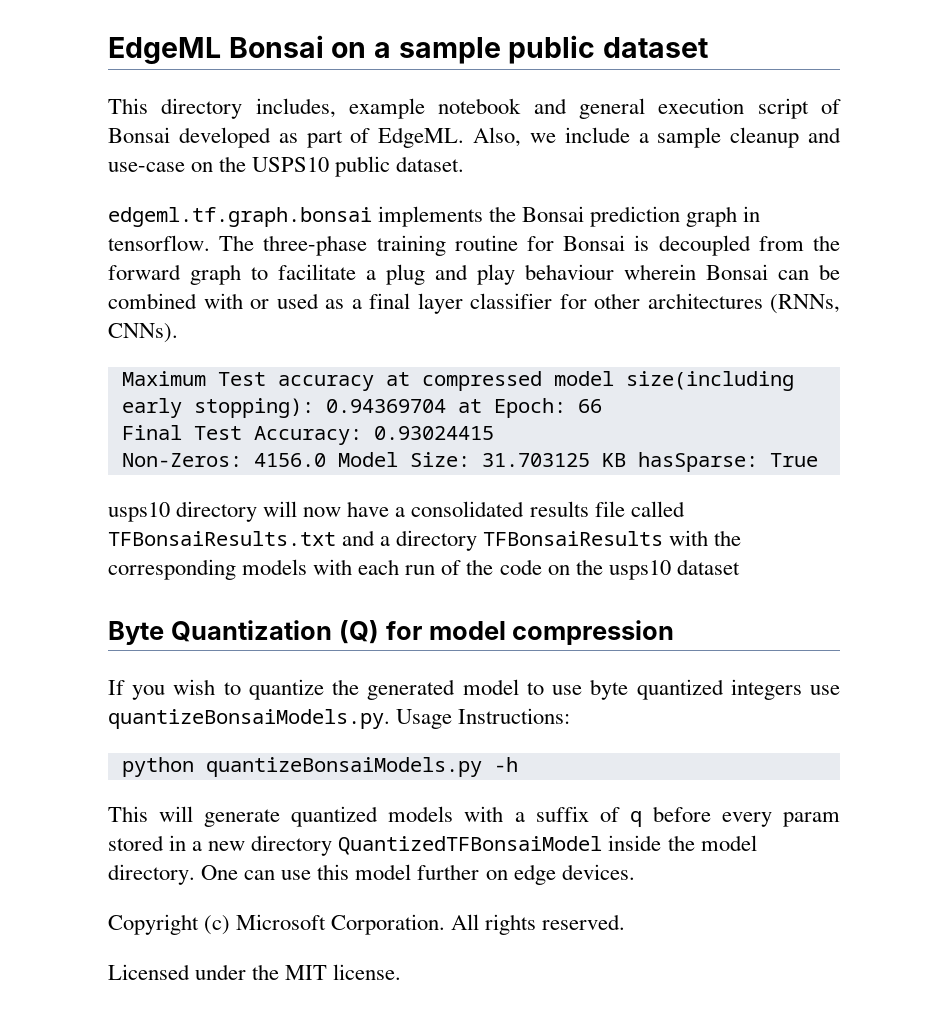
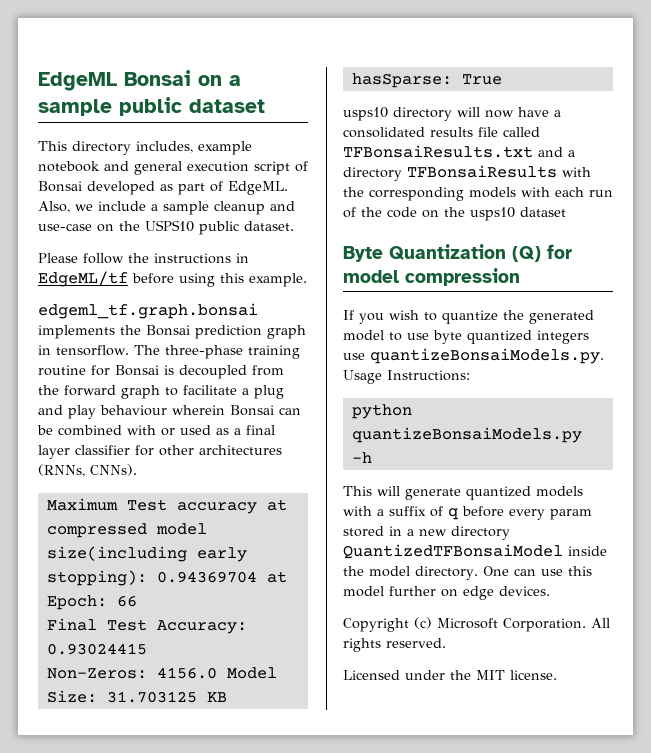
- edgeml.tf.graph.bonsai implements the Bonsai prediction graph in tensorflow.
+ Please follow the instructions in EdgeML/tf before using this example.
+ edgeml_tf.graph.bonsai implements the Bonsai prediction graph in tensorflow.

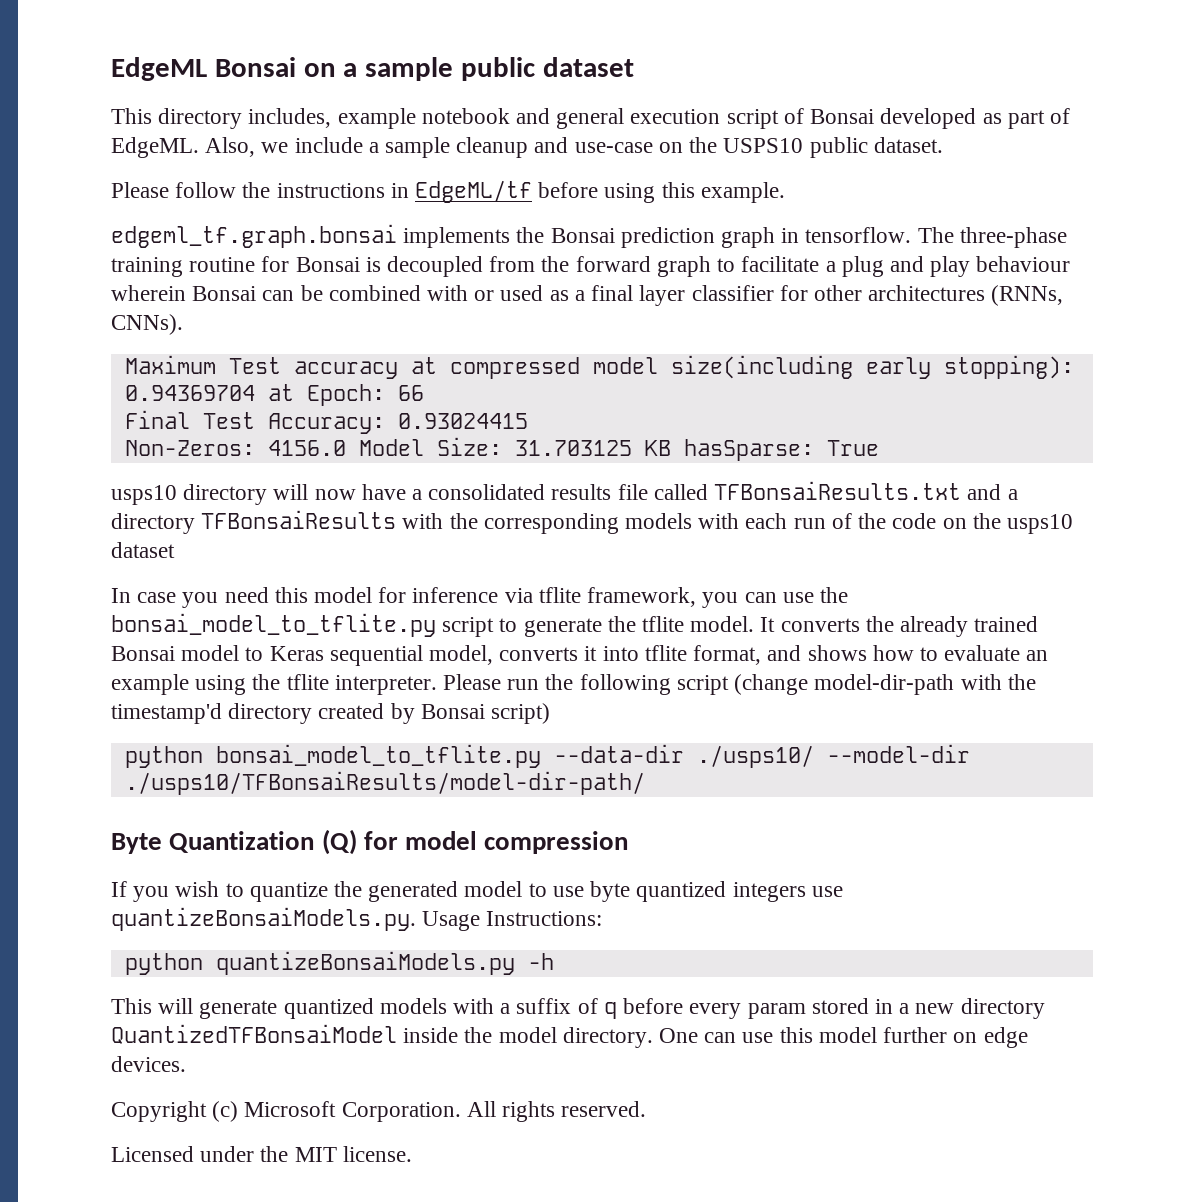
+ In case you need this model for inference via tflite framework, you can use the bonsai_model_to_tflite.py script to generate the tflite model. It converts the already trained Bonsai model to Keras sequential model, converts it into tflite format, and shows how to evaluate an example using the tflite interpreter. Please run the following script (change model-dir-path with the timestamp'd directory created by Bonsai script)
+ python bonsai_model_to_tflite.py --data-dir ./usps10/ --model-dir ./usps10/TFBonsaiResults/model-dir-path/

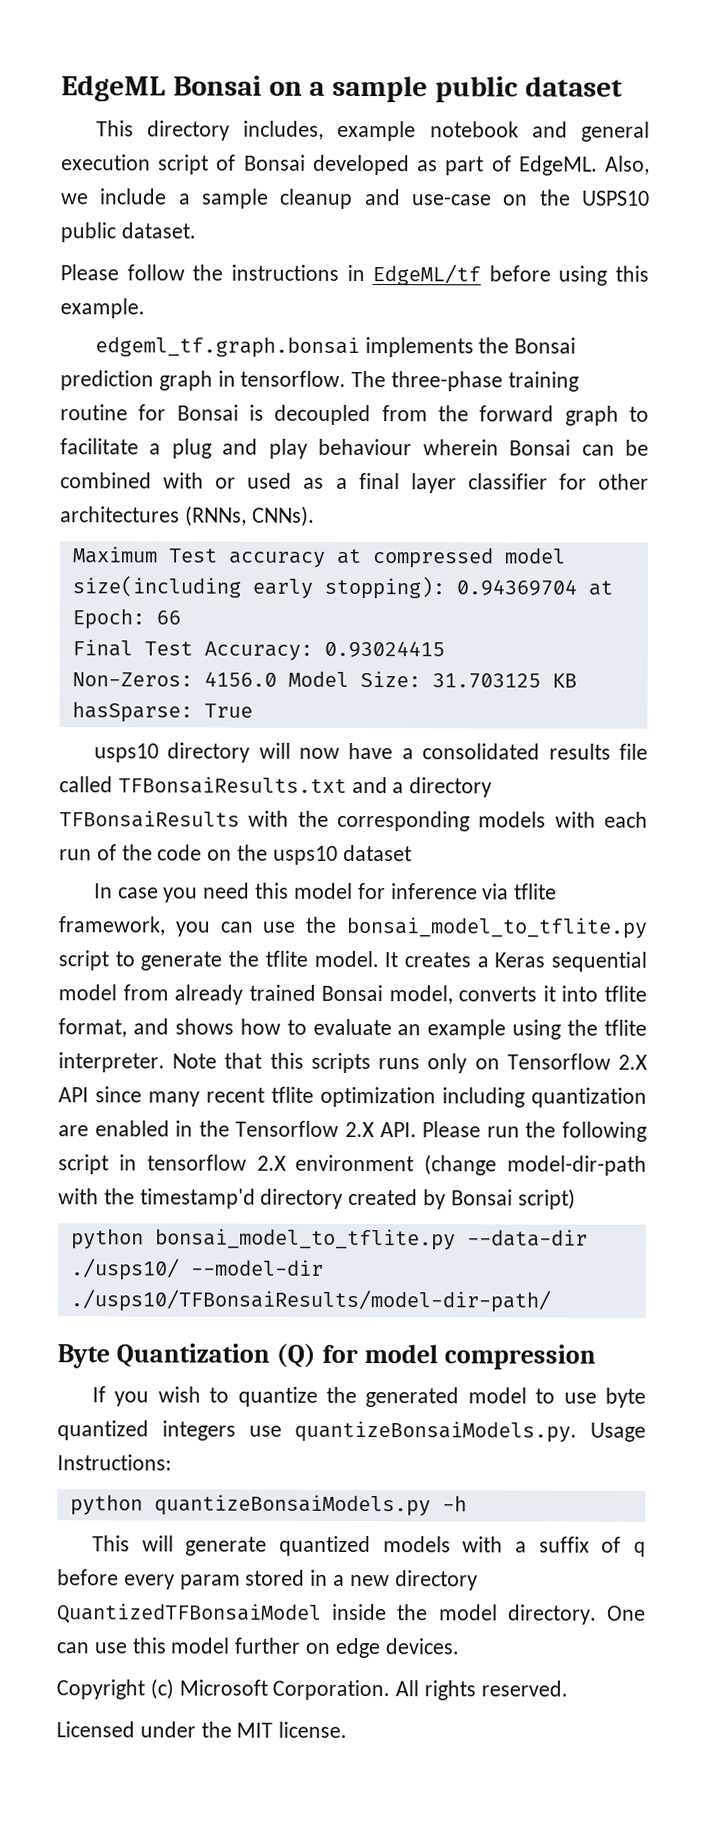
- It converts the already trained Bonsai model to Keras sequential model, converts it into tflite format, and shows how to evaluate an example using the tflite interpreter.
+ It creates a Keras sequential model from already trained Bonsai model, converts it into tflite format, and shows how to evaluate an example using the tflite interpreter.
- Please run the following script (change model-dir-path with the timestamp'd directory created by Bonsai script)
+ Note that this scripts runs only on Tensorflow 2.X API since many recent tflite optimization including quantization are enabled in the Tensorflow 2.X API. Please run the following script in tensorflow 2.X environment (change model-dir-path with the timestamp'd directory created by Bonsai script)

